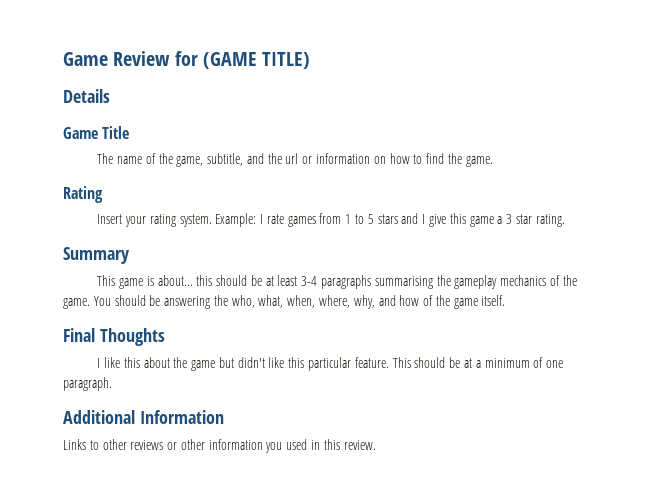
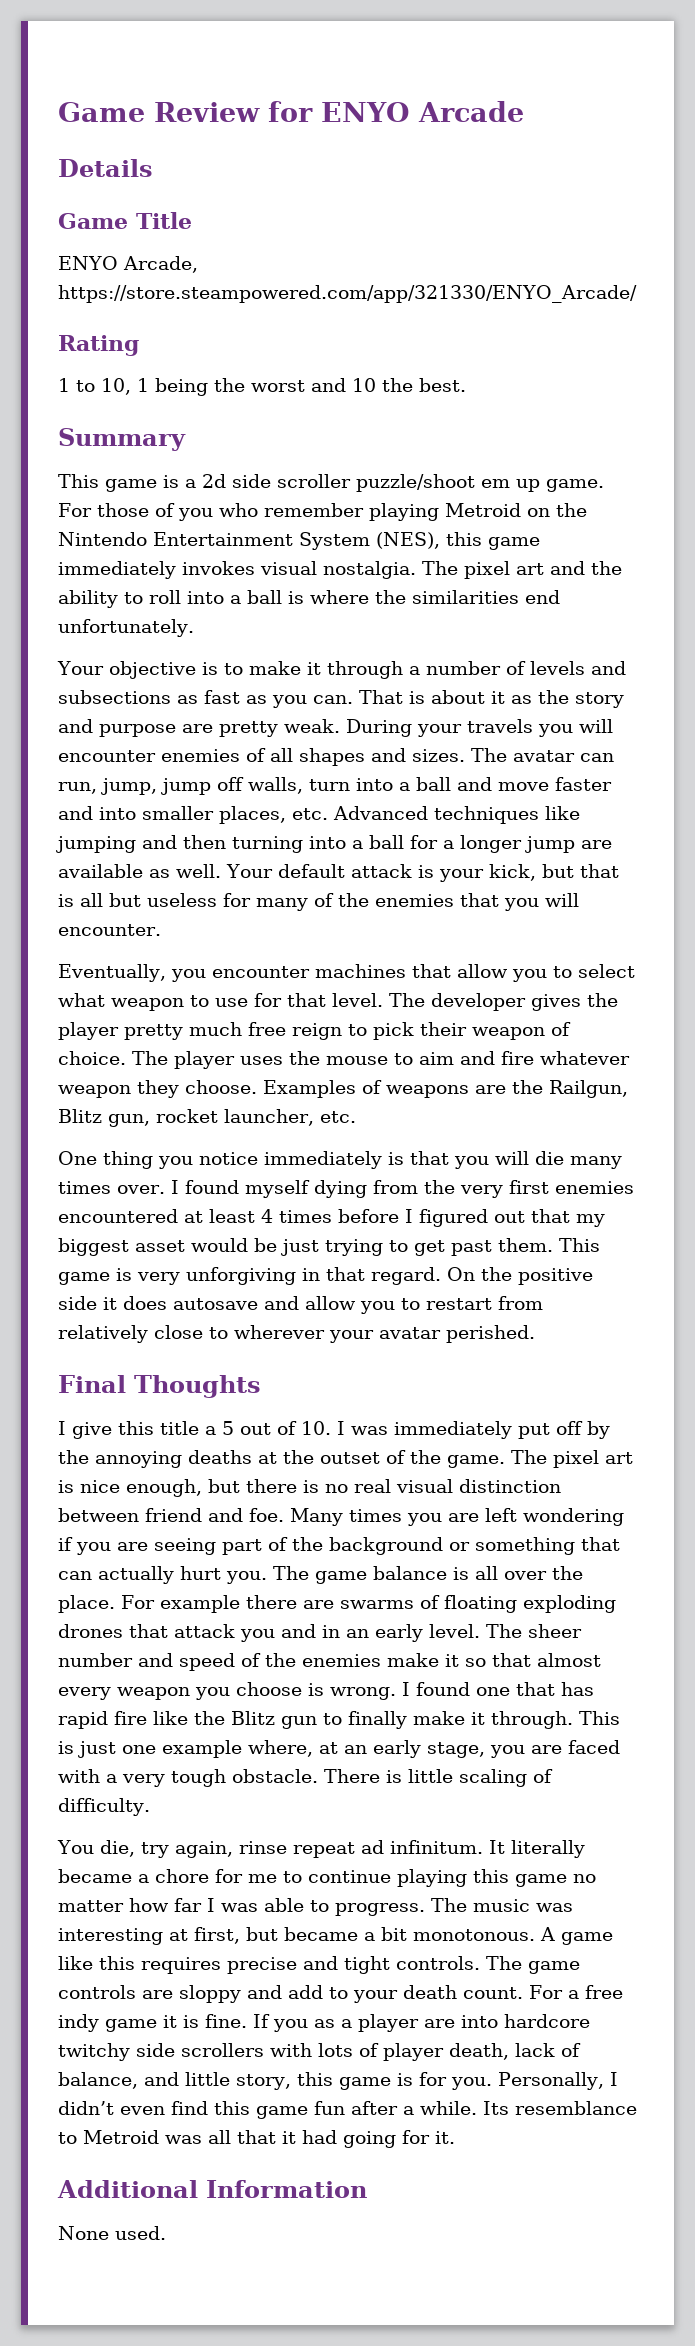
- Game Review for (GAME TITLE)
+ Game Review for ENYO Arcade
- The name of the game, subtitle, and the url or information on how to find the game.
+ ENYO Arcade, https://store.steampowered.com/app/321330/ENYO_Arcade/
  Rating
- Insert your rating system. Example: I rate games from 1 to 5 stars and I give this game a 3 star rating.
+ 1 to 10, 1 being the worst and 10 the best.
  Summary
- This game is about... this should be at least 3-4 paragraphs summarising the gameplay mechanics of the game. You should be answering the who, what, when, where, why, and how of the game itself.
+ This game is a 2d side scroller puzzle/shoot em up game. For those of you who remember playing Metroid on the Nintendo Entertainment System (NES), this game immediately invokes visual nostalgia. The pixel art and the ability to roll into a ball is where the similarities end unfortunately.
+ Your objective is to make it through a number of levels and subsections as fast as you can. That is about it as the story and purpose are pretty weak. During your travels you will encounter enemies of all shapes and sizes. The avatar can run, jump, jump off walls, turn into a ball and move faster and into smaller places, etc. Advanced techniques like jumping and then turning into a ball for a longer jump are available as well. Your default attack is your kick, but that is all but useless for many of the enemies that you will encounter.
+ Eventually, you encounter machines that allow you to select what weapon to use for that level. The developer gives the player pretty much free reign to pick their weapon of choice. The player uses the mouse to aim and fire whatever weapon they choose. Examples of weapons are the Railgun, Blitz gun, rocket launcher, etc.
+ One thing you notice immediately is that you will die many times over. I found myself dying from the very first enemies encountered at least 4 times before I figured out that my biggest asset would be just trying to get past them. This game is very unforgiving in that regard. On the positive side it does autosave and allow you to restart from relatively close to wherever your avatar perished.
  Final Thoughts
- I like this about the game but didn't like this particular feature. This should be at a minimum of one paragraph.
+ I give this title a 5 out of 10. I was immediately put off by the annoying deaths at the outset of the game. The pixel art is nice enough, but there is no real visual distinction between friend and foe. Many times you are left wondering if you are seeing part of the background or something that can actually hurt you. The game balance is all over the place. For example there are swarms of floating exploding drones that attack you and in an early level. The sheer number and speed of the enemies make it so that almost every weapon you choose is wrong. I found one that has rapid fire like the Blitz gun to finally make it through. This is just one example where, at an early stage, you are faced with a very tough obstacle. There is little scaling of difficulty.
+ You die, try again, rinse repeat ad infinitum. It literally became a chore for me to continue playing this game no matter how far I was able to progress. The music was interesting at first, but became a bit monotonous. A game like this requires precise and tight controls. The game controls are sloppy and add to your death count. For a free indy game it is fine. If you as a player are into hardcore twitchy side scrollers with lots of player death, lack of balance, and little story, this game is for you. Personally, I didn’t even find this game fun after a while. Its resemblance to Metroid was all that it had going for it.
  Additional Information
- Links to other reviews or other information you used in this review.
+ None used.

